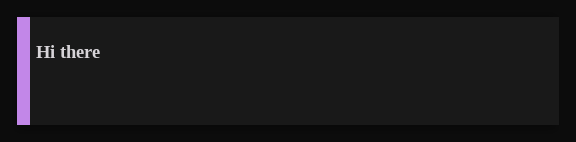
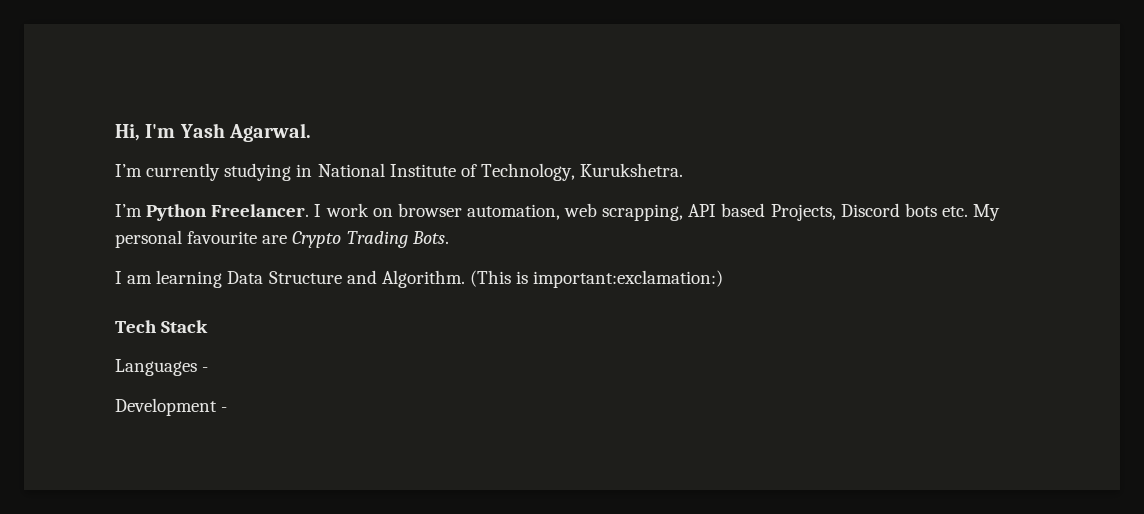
- Hi there
+ Hi, I'm Yash Agarwal.
+ I’m currently studying in National Institute of Technology, Kurukshetra.
+ I’m Python Freelancer. I work on browser automation, web scrapping, API based Projects, Discord bots etc. My personal favourite are Crypto Trading Bots.
+ I am learning Data Structure and Algorithm. (This is important:exclamation:)
+ Tech Stack
+ Languages -
+ Development -

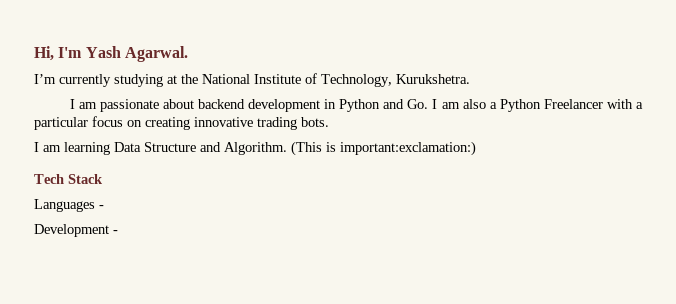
- I’m currently studying in National Institute of Technology, Kurukshetra.
+ I’m currently studying at the National Institute of Technology, Kurukshetra.
- I’m Python Freelancer. I work on browser automation, web scrapping, API based Projects, Discord bots etc. My personal favourite are Crypto Trading Bots.
+ I am passionate about backend development in Python and Go. I am also a Python Freelancer with a particular focus on creating innovative trading bots.

